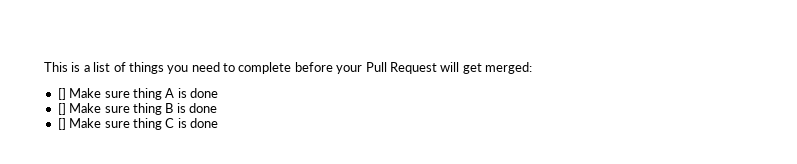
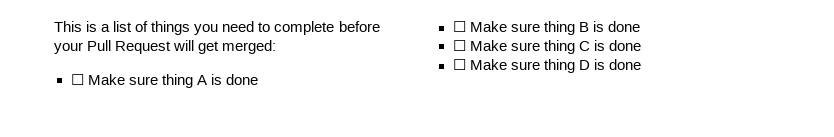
- [] Make sure thing A is done
+ ☐ Make sure thing A is done
- [] Make sure thing B is done
+ ☐ Make sure thing B is done
- [] Make sure thing C is done
+ ☐ Make sure thing C is done
+ ☐ Make sure thing D is done

